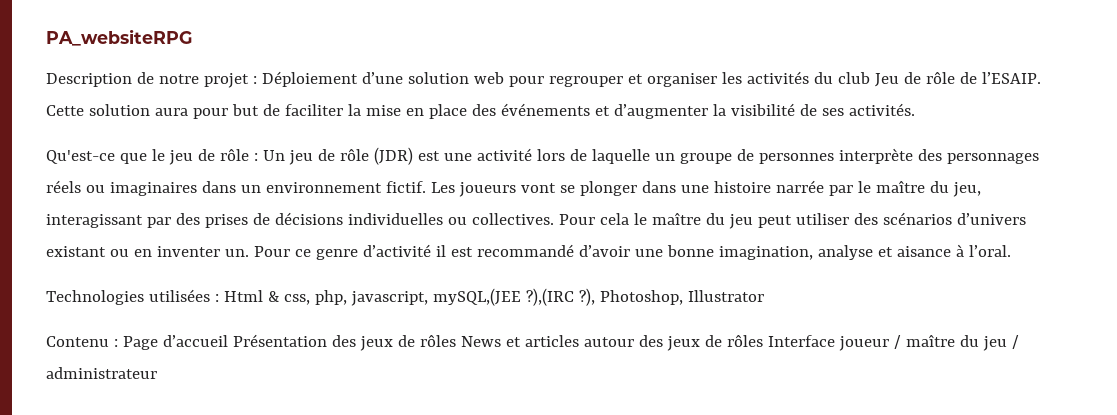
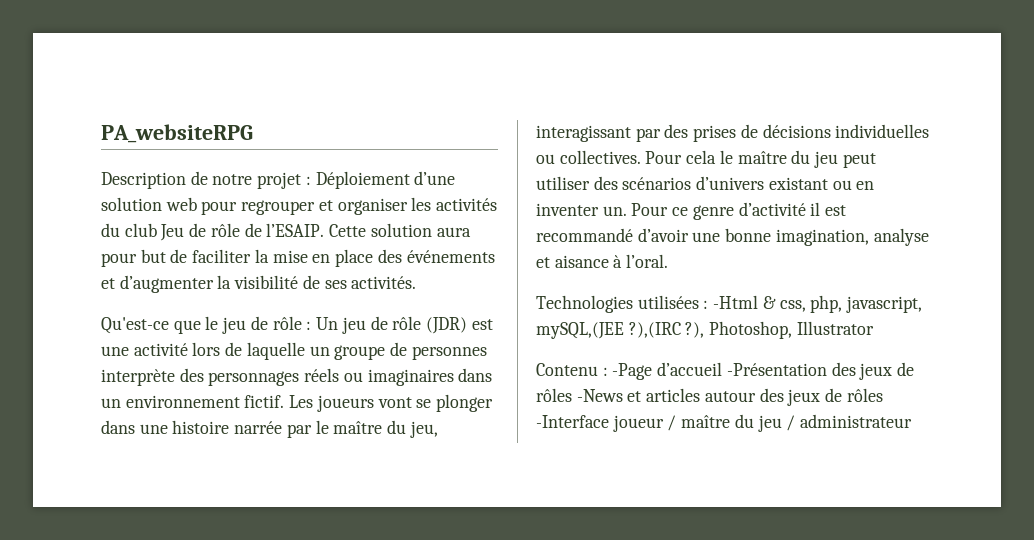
- Technologies utilisées : Html & css, php, javascript, mySQL,(JEE ?),(IRC ?), Photoshop, Illustrator
+ Technologies utilisées : -Html & css, php, javascript, mySQL,(JEE ?),(IRC ?), Photoshop, Illustrator
- Contenu : Page d’accueil Présentation des jeux de rôles News et articles autour des jeux de rôles Interface joueur / maître du jeu / administrateur
+ Contenu : -Page d’accueil -Présentation des jeux de rôles -News et articles autour des jeux de rôles -Interface joueur / maître du jeu / administrateur

